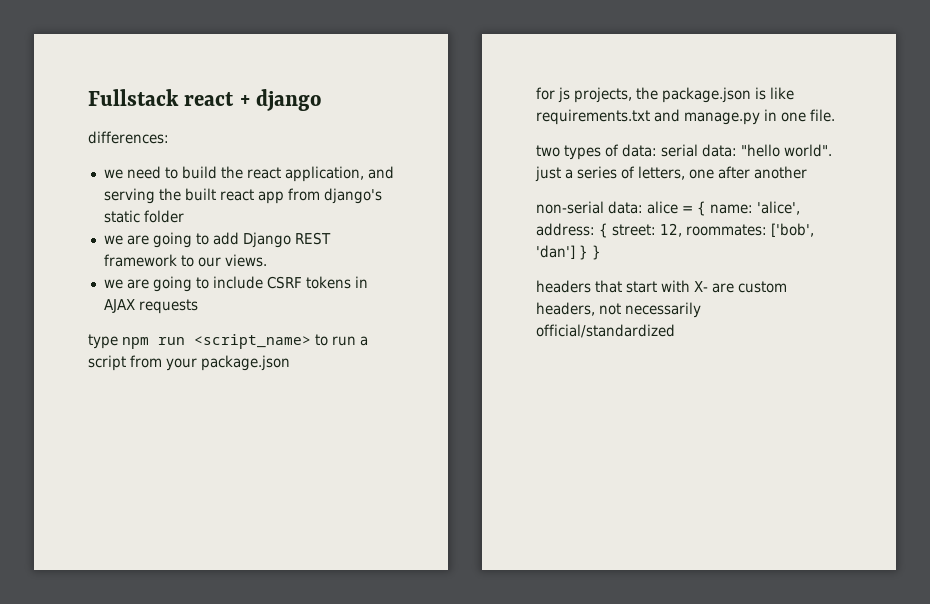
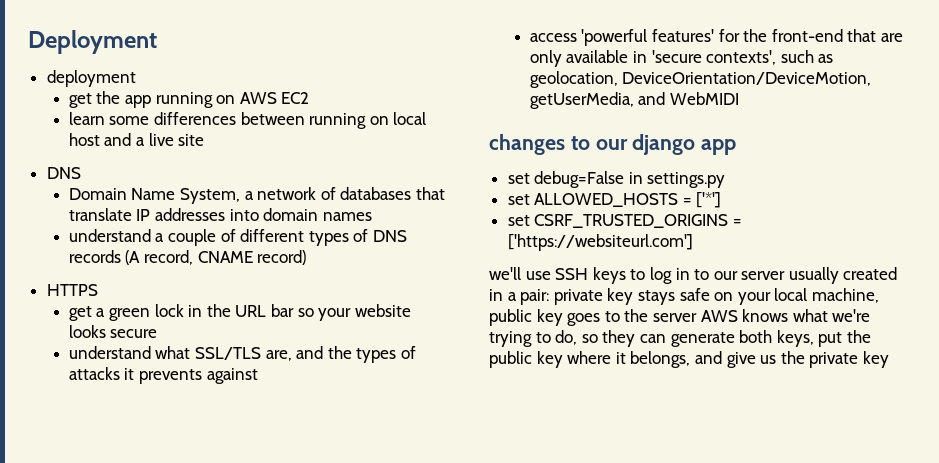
- Fullstack react + django
- differences:
- we need to build the react application, and serving the built react app from django's static folder
- we are going to add Django REST framework to our views.
- we are going to include CSRF tokens in AJAX requests
- type npm run <script_name> to run a script from your package.json
- for js projects, the package.json is like requirements.txt and manage.py in one file.
- two types of data: serial data: "hello world". just a series of letters, one after another
- non-serial data: alice = { name: 'alice', address: { street: 12, roommates: ['bob', 'dan'] } }
- headers that start with X- are custom headers, not necessarily official/standardized
+ Deployment
+ deployment
+ get the app running on AWS EC2
+ learn some differences between running on local host and a live site
+ DNS
+ Domain Name System, a network of databases that translate IP addresses into domain names
+ understand a couple of different types of DNS records (A record, CNAME record)
+ HTTPS
+ get a green lock in the URL bar so your website looks secure
+ understand what SSL/TLS are, and the types of attacks it prevents against
+ access 'powerful features' for the front-end that are only available in 'secure contexts', such as geolocation, DeviceOrientation/DeviceMotion, getUserMedia, and WebMIDI
+ changes to our django app
+ set debug=False in settings.py
+ set ALLOWED_HOSTS = ['*']
+ set CSRF_TRUSTED_ORIGINS = ['https://websiteurl.com']
+ we'll use SSH keys to log in to our server usually created in a pair: private key stays safe on your local machine, public key goes to the server AWS knows what we're trying to do, so they can generate both keys, put the public key where it belongs, and give us the private key

